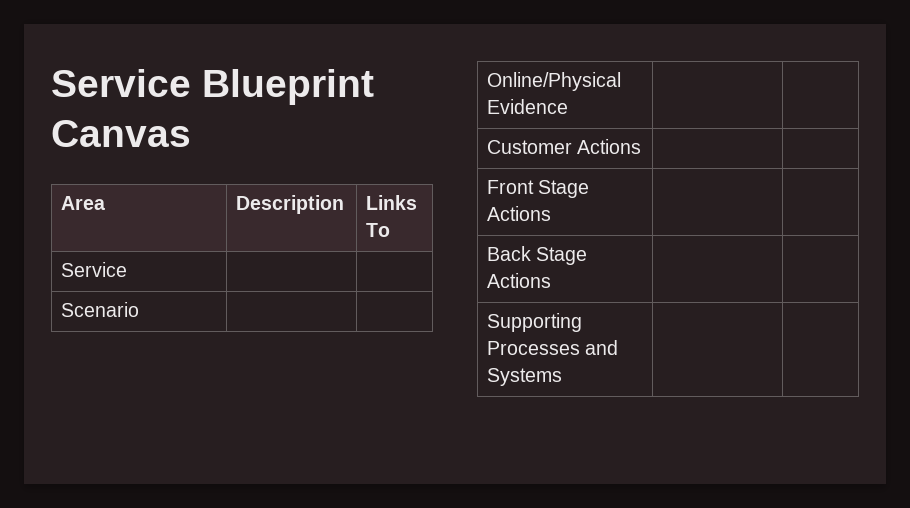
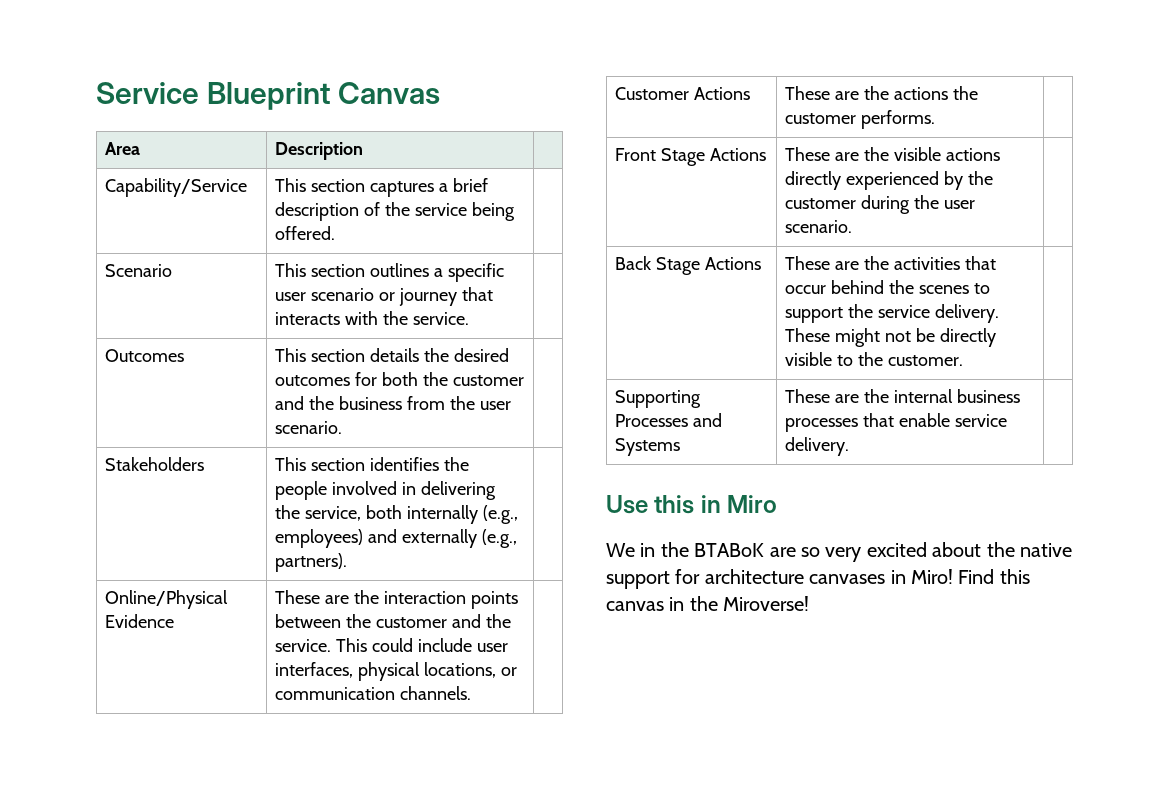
- Area | Description | Links To
- Service | |
- Scenario | |
- Online/Physical Evidence | |
- Customer Actions | |
- Front Stage Actions | |
- Back Stage Actions | |
- Supporting Processes and Systems | |
+ Area | Description |
+ Capability/Service | This section captures a brief description of the service being offered. |
+ Scenario | This section outlines a specific user scenario or journey that interacts with the service. |
+ Outcomes | This section details the desired outcomes for both the customer and the business from the user scenario. |
+ Stakeholders | This section identifies the people involved in delivering the service, both internally (e.g., employees) and externally (e.g., partners). |
+ Online/Physical Evidence | These are the interaction points between the customer and the service. This could include user interfaces, physical locations, or communication channels. |
+ Customer Actions | These are the actions the customer performs. |
+ Front Stage Actions | These are the visible actions directly experienced by the customer during the user scenario. |
+ Back Stage Actions | These are the activities that occur behind the scenes to support the service delivery. These might not be directly visible to the customer. |
+ Supporting Processes and Systems | These are the internal business processes that enable service delivery. |
+ Use this in Miro
+ We in the BTABoK are so very excited about the native support for architecture canvases in Miro! Find this canvas in the Miroverse!

